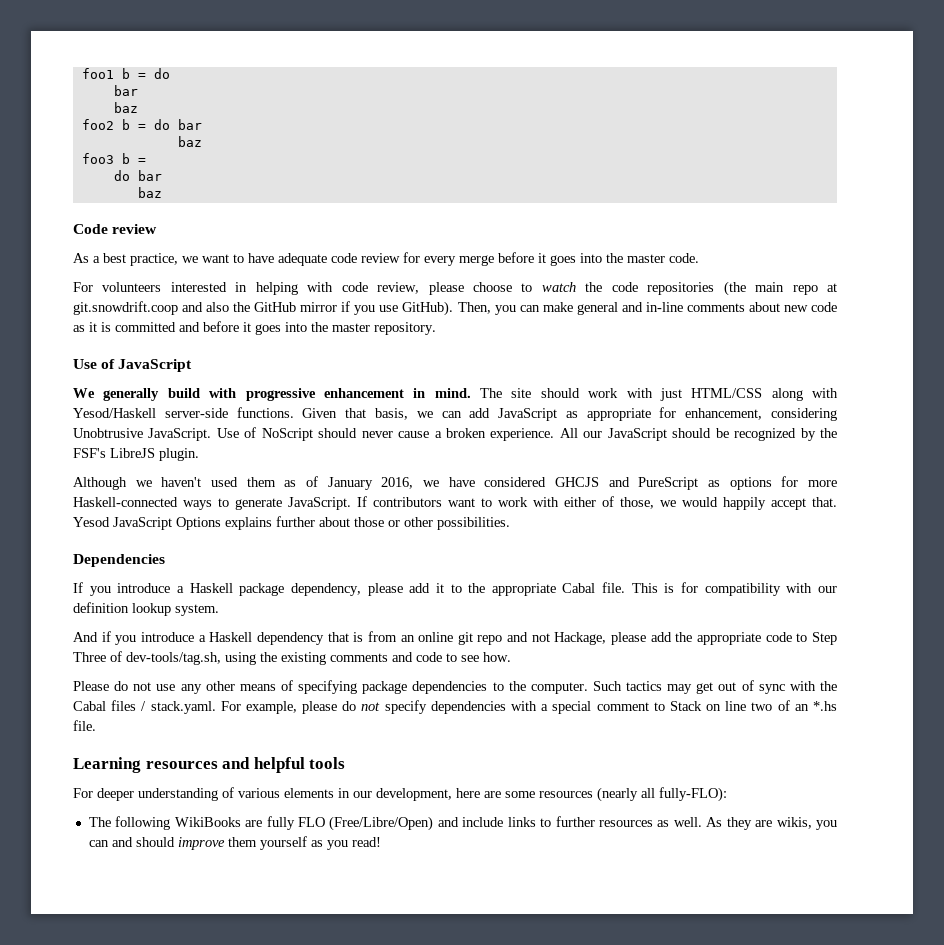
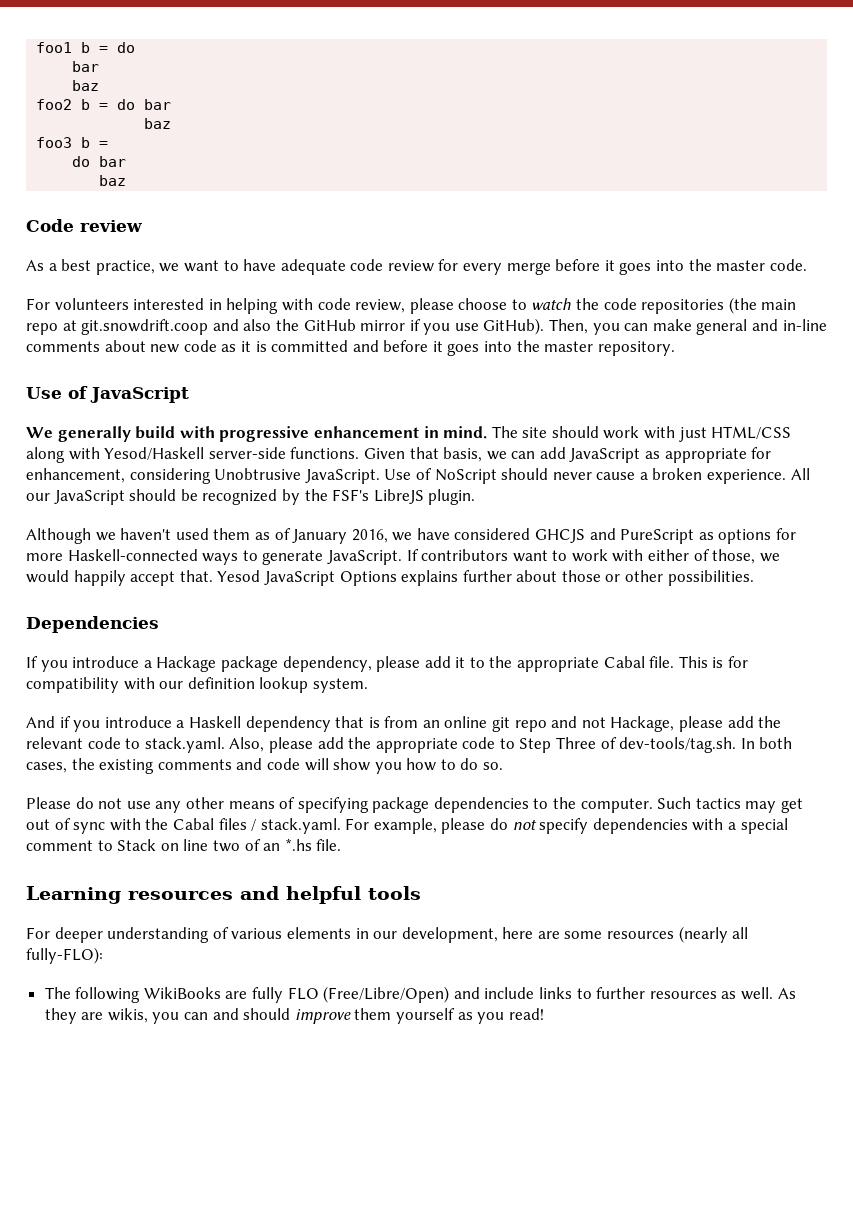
- If you introduce a Haskell package dependency, please add it to the appropriate Cabal file.
+ If you introduce a Hackage package dependency, please add it to the appropriate Cabal file.
- And if you introduce a Haskell dependency that is from an online git repo and not Hackage, please add the appropriate code to Step Three of dev-tools/tag.sh, using the existing comments and code to see how.
+ And if you introduce a Haskell dependency that is from an online git repo and not Hackage, please add the relevant code to stack.yaml. Also, please add the appropriate code to Step Three of dev-tools/tag.sh. In both cases, the existing comments and code will show you how to do so.

